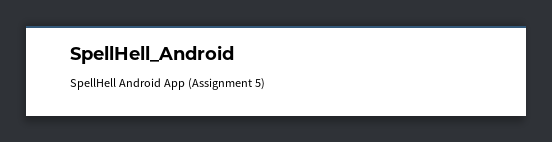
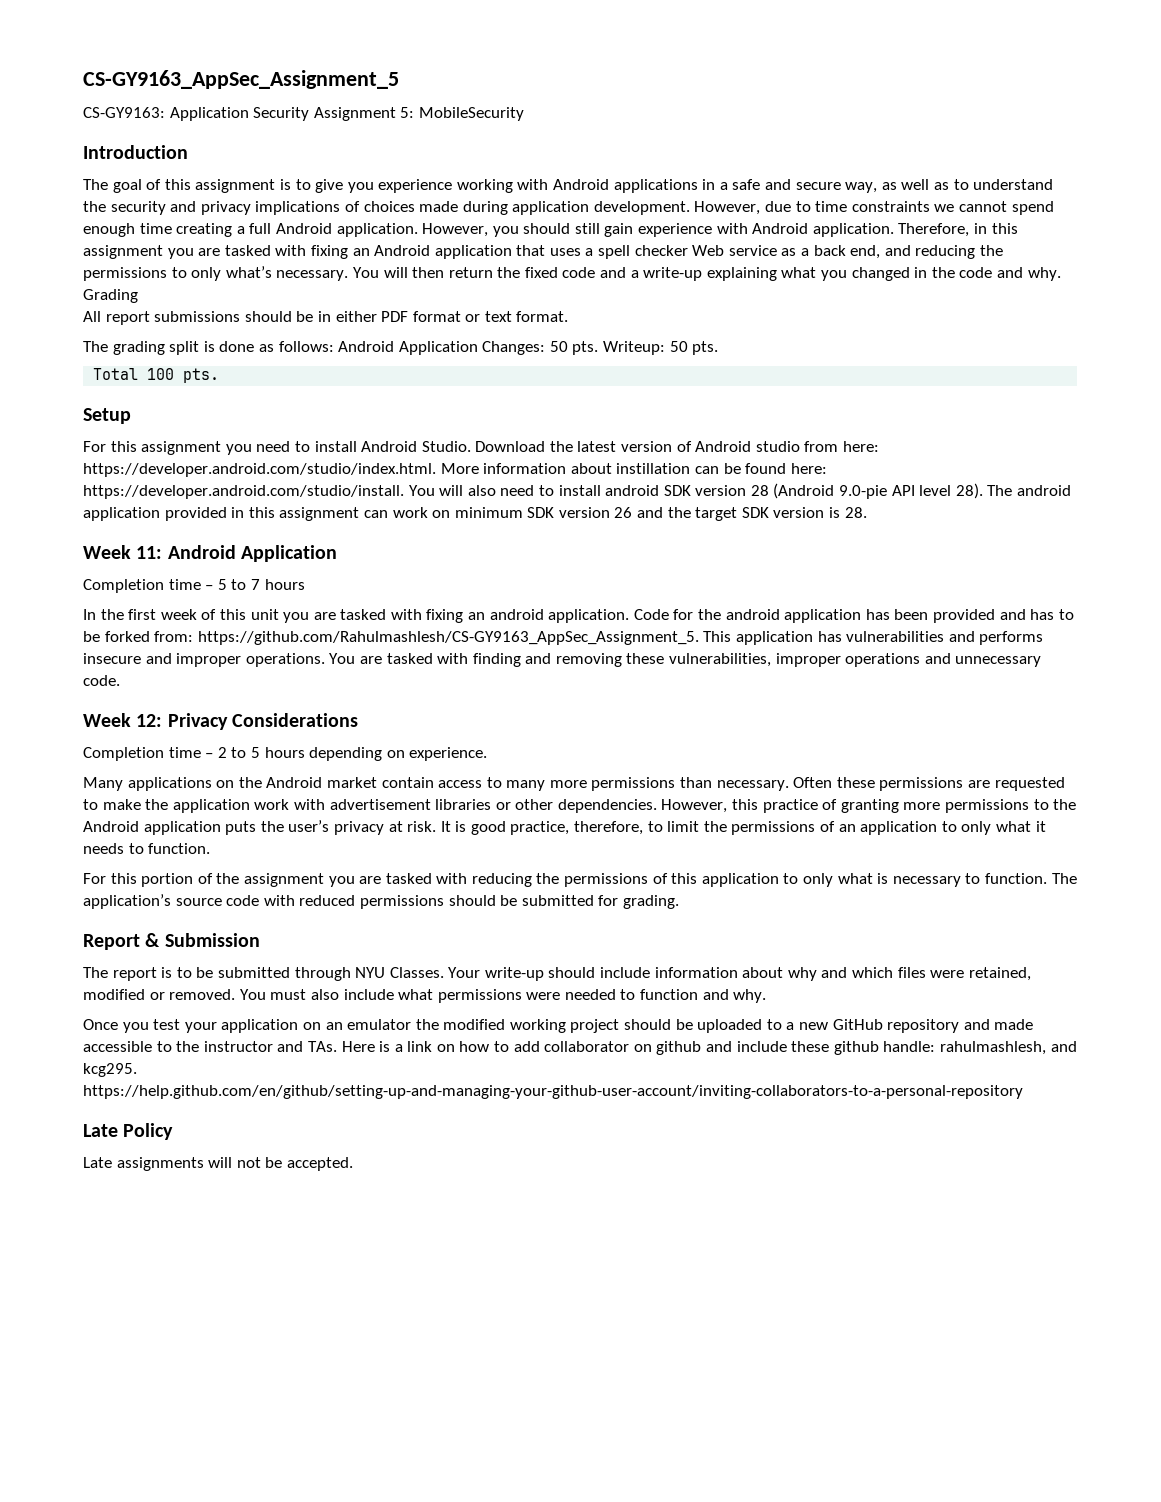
- SpellHell_Android
- SpellHell Android App (Assignment 5)
+ CS-GY9163_AppSec_Assignment_5
+ CS-GY9163: Application Security Assignment 5: MobileSecurity
+ Introduction
+ The goal of this assignment is to give you experience working with Android applications in a safe and secure way, as well as to understand the security and privacy implications of choices made during application development. However, due to time constraints we cannot spend enough time creating a full Android application. However, you should still gain experience with Android application. Therefore, in this assignment you are tasked with fixing an Android application that uses a spell checker Web service as a back end, and reducing the permissions to only what’s necessary. You will then return the fixed code and a write-up explaining what you changed in the code and why. Grading
+ All report submissions should be in either PDF format or text format.
+ The grading split is done as follows: Android Application Changes: 50 pts. Writeup: 50 pts.
+ Total 100 pts.
+ Setup
+ For this assignment you need to install Android Studio. Download the latest version of Android studio from here: https://developer.android.com/studio/index.html. More information about instillation can be found here: https://developer.android.com/studio/install. You will also need to install android SDK version 28 (Android 9.0-pie API level 28). The android application provided in this assignment can work on minimum SDK version 26 and the target SDK version is 28.
+ Week 11: Android Application
+ Completion time – 5 to 7 hours
+ In the first week of this unit you are tasked with fixing an android application. Code for the android application has been provided and has to be forked from: https://github.com/Rahulmashlesh/CS-GY9163_AppSec_Assignment_5. This application has vulnerabilities and performs insecure and improper operations. You are tasked with finding and removing these vulnerabilities, improper operations and unnecessary code.
+ Week 12: Privacy Considerations
+ Completion time – 2 to 5 hours depending on experience.
+ Many applications on the Android market contain access to many more permissions than necessary. Often these permissions are requested to make the application work with advertisement libraries or other dependencies. However, this practice of granting more permissions to the Android application puts the user’s privacy at risk. It is good practice, therefore, to limit the permissions of an application to only what it needs to function.
+ For this portion of the assignment you are tasked with reducing the permissions of this application to only what is necessary to function. The application’s source code with reduced permissions should be submitted for grading.
+ Report & Submission
+ The report is to be submitted through NYU Classes. Your write-up should include information about why and which files were retained, modified or removed. You must also include what permissions were needed to function and why.
+ Once you test your application on an emulator the modified working project should be uploaded to a new GitHub repository and made accessible to the instructor and TAs. Here is a link on how to add collaborator on github and include these github handle: rahulmashlesh, and kcg295. https://help.github.com/en/github/setting-up-and-managing-your-github-user-account/inviting-collaborators-to-a-personal-repository
+ Late Policy
+ Late assignments will not be accepted.

